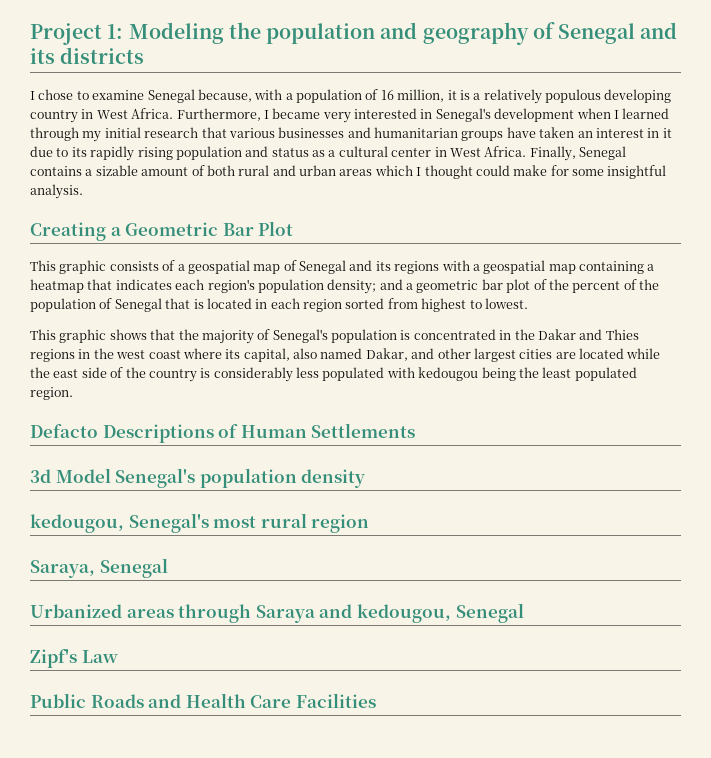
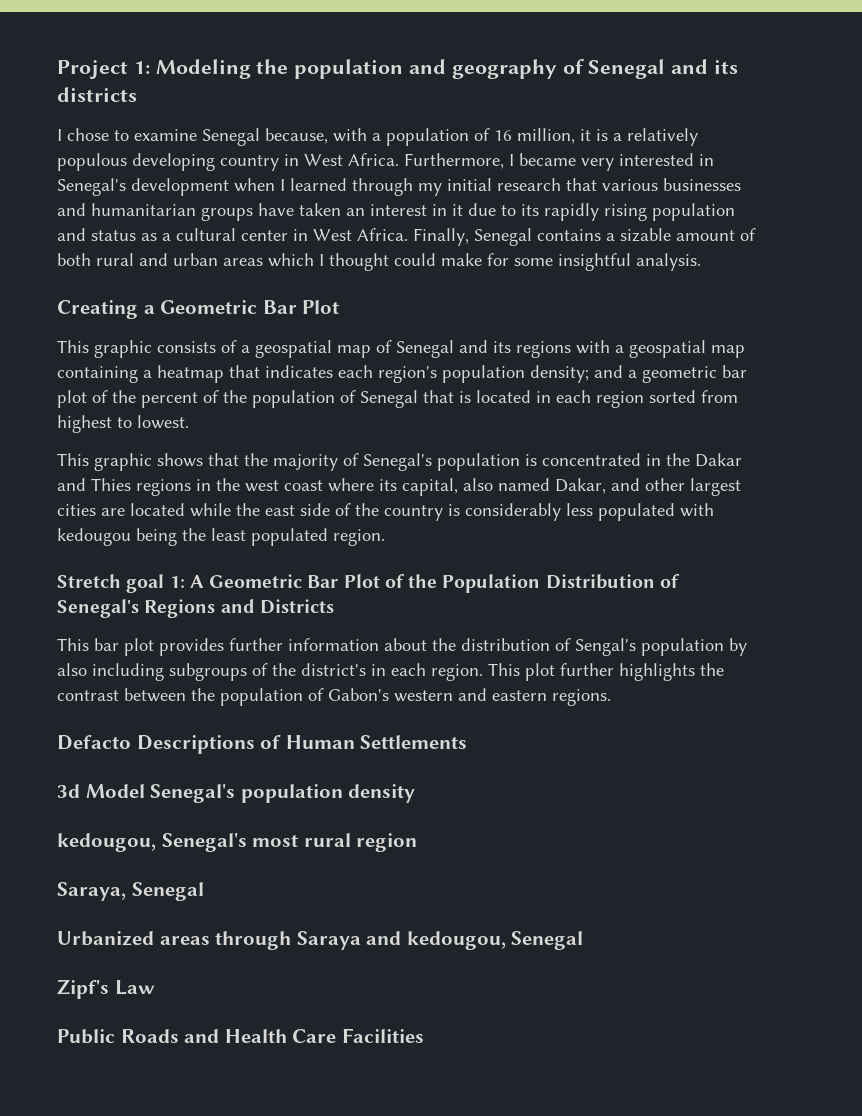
+ Stretch goal 1: A Geometric Bar Plot of the Population Distribution of Senegal's Regions and Districts
+ This bar plot provides further information about the distribution of Sengal's population by also including subgroups of the district's in each region. This plot further highlights the contrast between the population of Gabon's western and eastern regions.

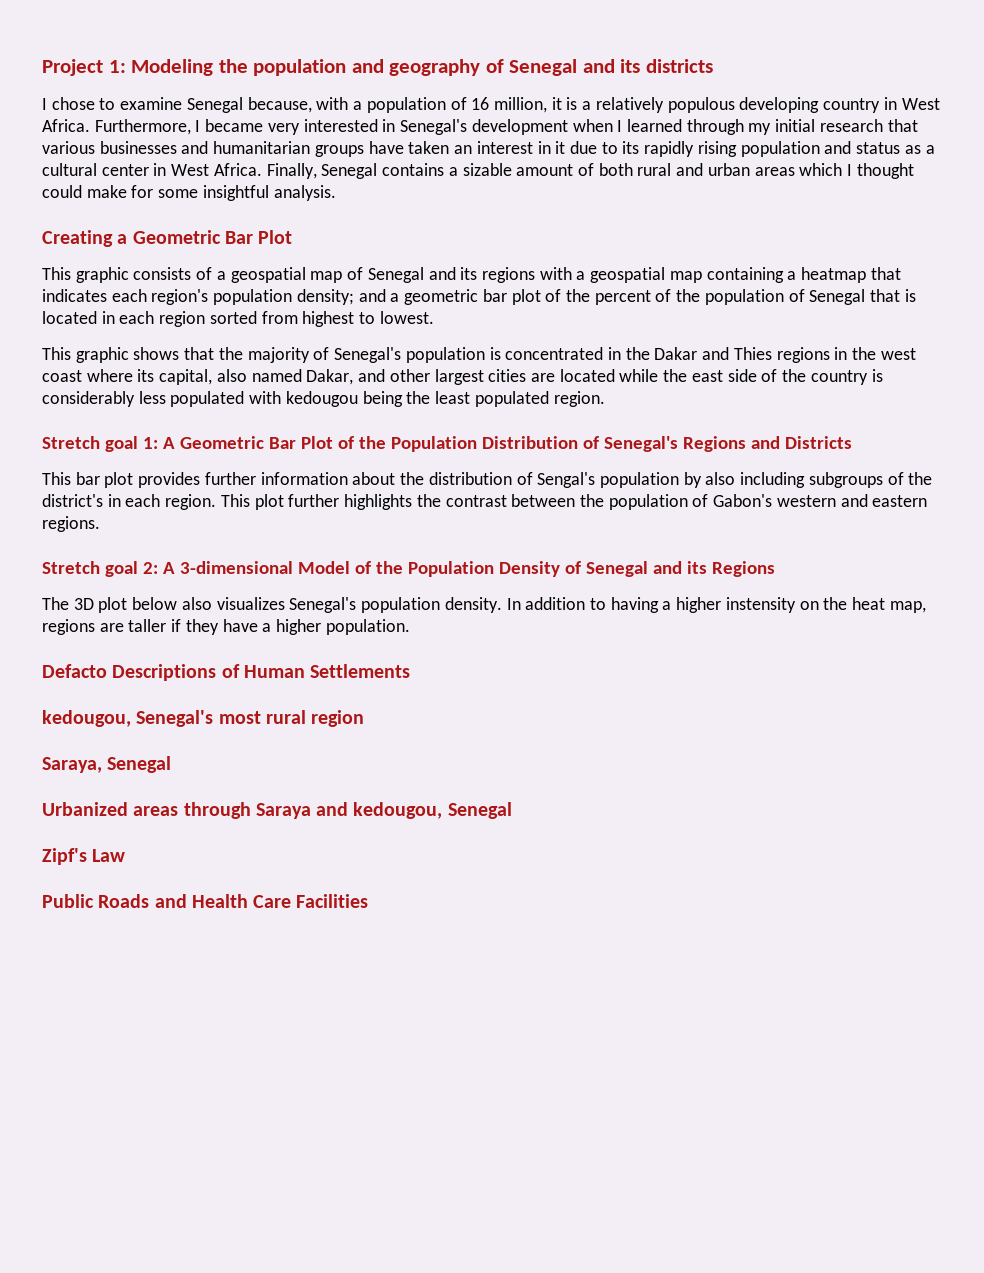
+ Stretch goal 2: A 3-dimensional Model of the Population Density of Senegal and its Regions
+ The 3D plot below also visualizes Senegal's population density. In addition to having a higher instensity on the heat map, regions are taller if they have a higher population.
- 3d Model Senegal's population density

